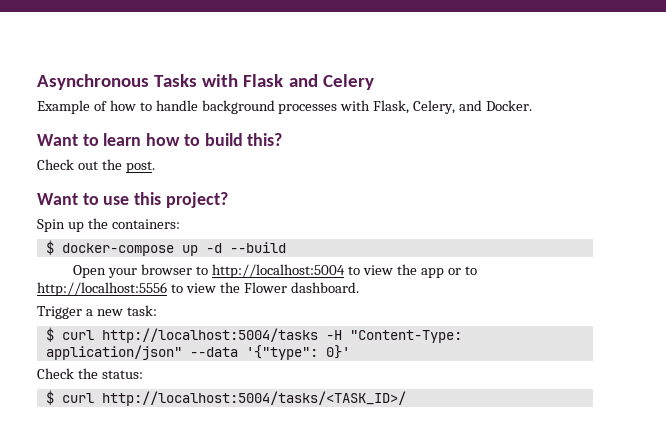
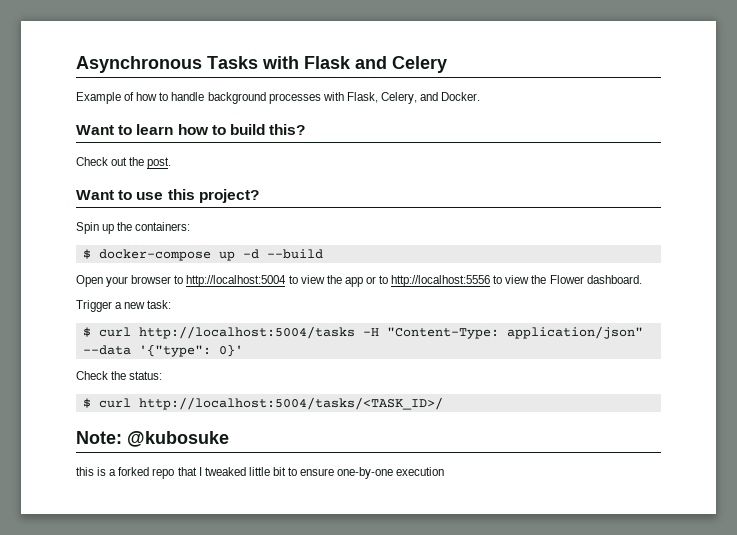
+ Note: @kubosuke
+ this is a forked repo that I tweaked little bit to ensure one-by-one execution

